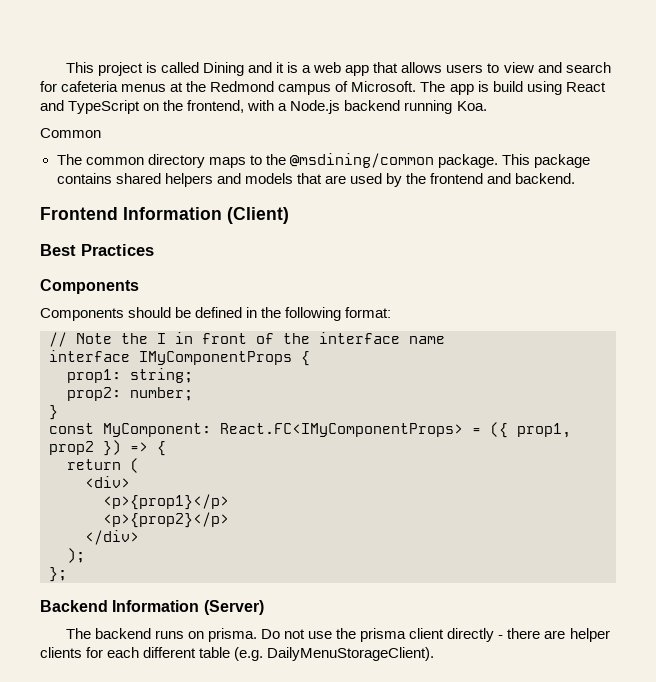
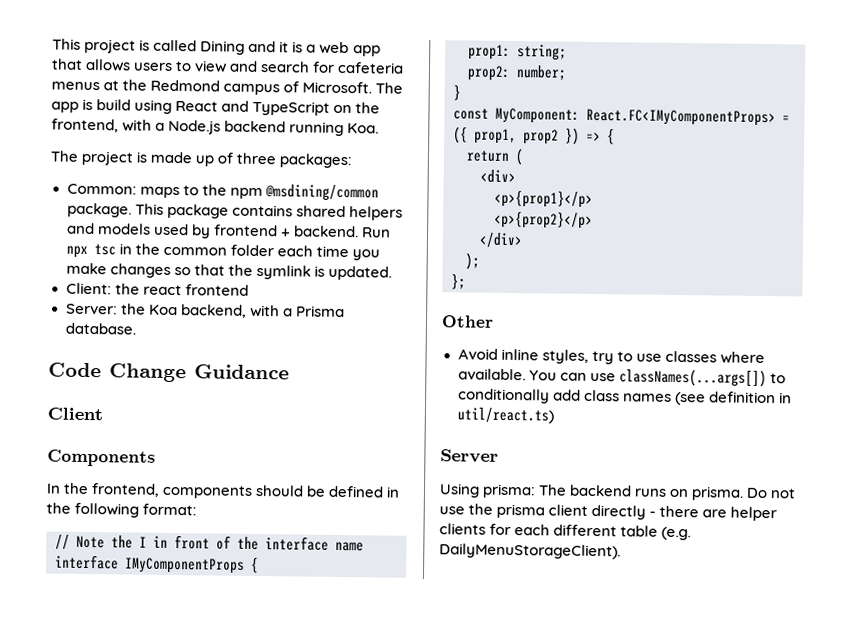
- Common
- The common directory maps to the @msdining/common package.
+ The project is made up of three packages:
+ Common: maps to the npm @msdining/common package.
- This package contains shared helpers and models that are used by the frontend and backend.
- Frontend Information (Client)
- Best Practices
+ This package contains shared helpers and models used by frontend + backend. Run npx tsc in the common folder each time you make changes so that the symlink is updated.
+ Client: the react frontend
+ Server: the Koa backend, with a Prisma database.
+ Code Change Guidance
+ Client
  Components
- Components should be defined in the following format:
+ In the frontend, components should be defined in the following format:
- Backend Information (Server)
- The backend runs on prisma.
+ Other
+ Avoid inline styles, try to use classes where available. You can use classNames(...args[]) to conditionally add class names (see definition in util/react.ts)
+ Server
+ Using prisma: The backend runs on prisma.

